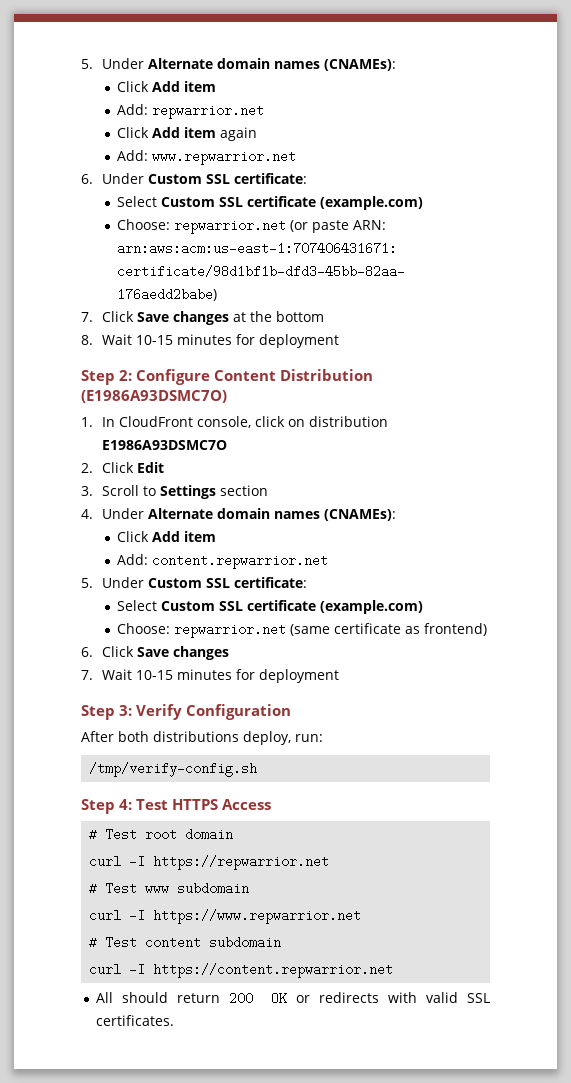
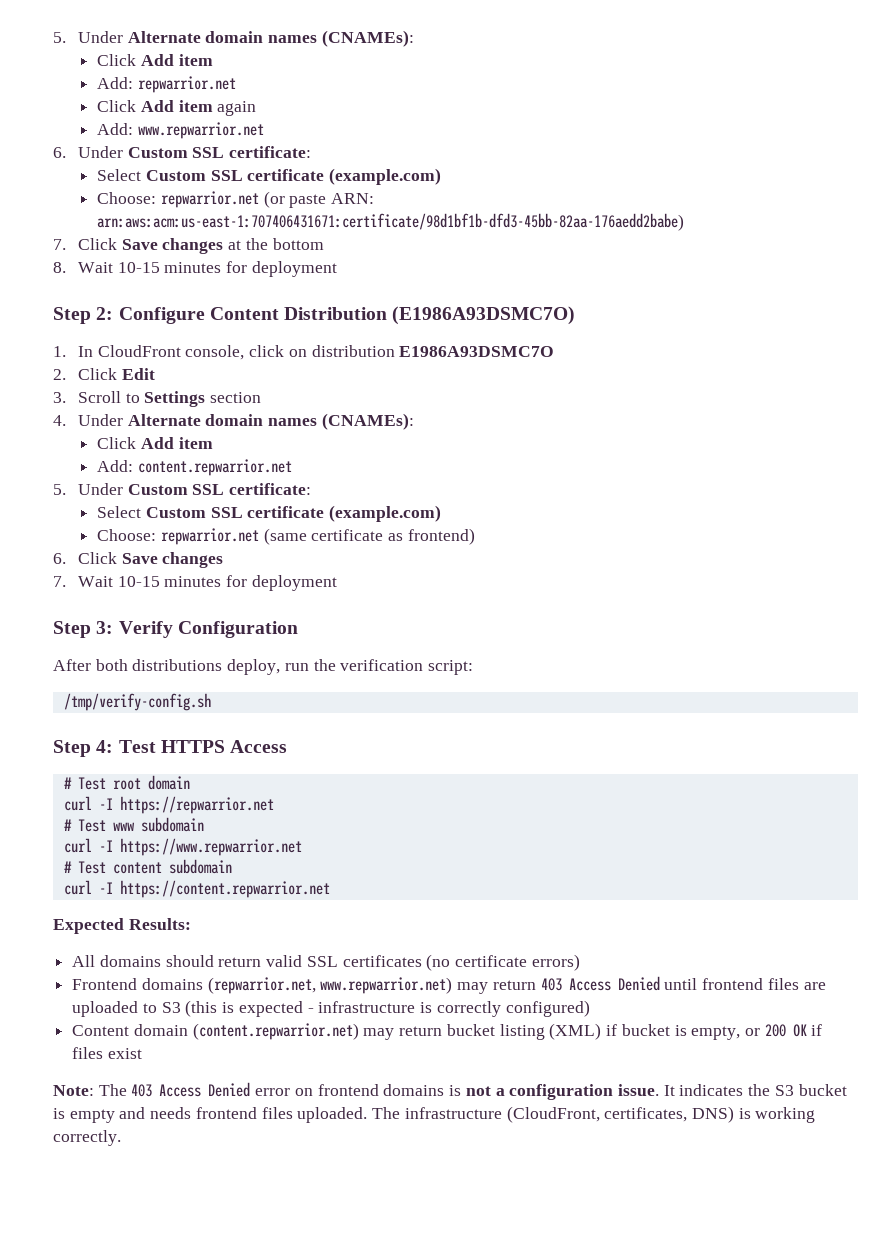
- After both distributions deploy, run:
+ After both distributions deploy, run the verification script:
+ Expected Results:
- All should return 200 OK or redirects with valid SSL certificates.
+ All domains should return valid SSL certificates (no certificate errors)
+ Frontend domains (repwarrior.net, www.repwarrior.net) may return 403 Access Denied until frontend files are uploaded to S3 (this is expected - infrastructure is correctly configured)
+ Content domain (content.repwarrior.net) may return bucket listing (XML) if bucket is empty, or 200 OK if files exist
+ Note: The 403 Access Denied error on frontend domains is not a configuration issue. It indicates the S3 bucket is empty and needs frontend files uploaded. The infrastructure (CloudFront, certificates, DNS) is working correctly.

